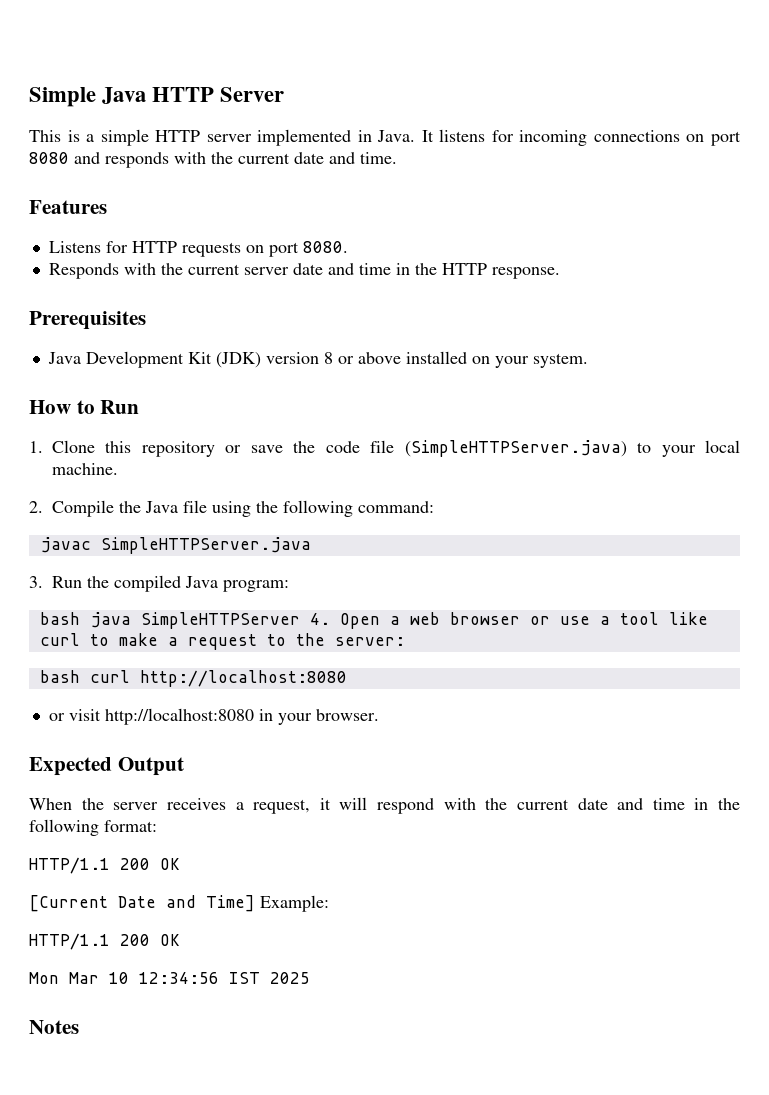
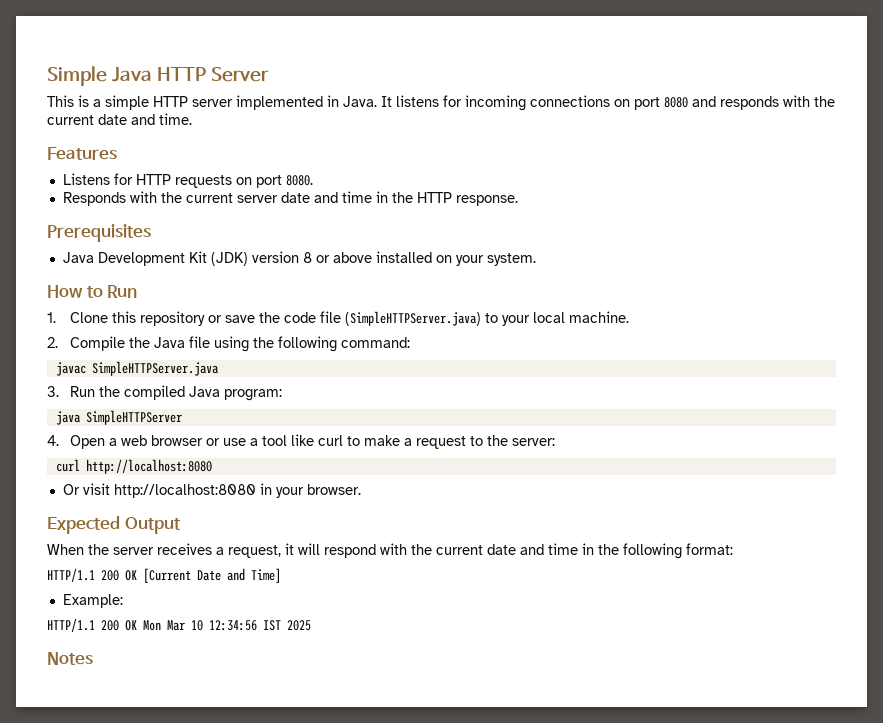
- bash java SimpleHTTPServer 4. Open a web browser or use a tool like curl to make a request to the server:
+ java SimpleHTTPServer
+ 4. Open a web browser or use a tool like curl to make a request to the server:
- bash curl http://localhost:8080
+ curl http://localhost:8080
- or visit http://localhost:8080 in your browser.
+ Or visit http://localhost:8080 in your browser.
  When the server receives a request, it will respond with the current date and time in the following format:
- HTTP/1.1 200 OK
- [Current Date and Time] Example:
- HTTP/1.1 200 OK
- Mon Mar 10 12:34:56 IST 2025
+ HTTP/1.1 200 OK [Current Date and Time]
+ Example:
+ HTTP/1.1 200 OK Mon Mar 10 12:34:56 IST 2025

